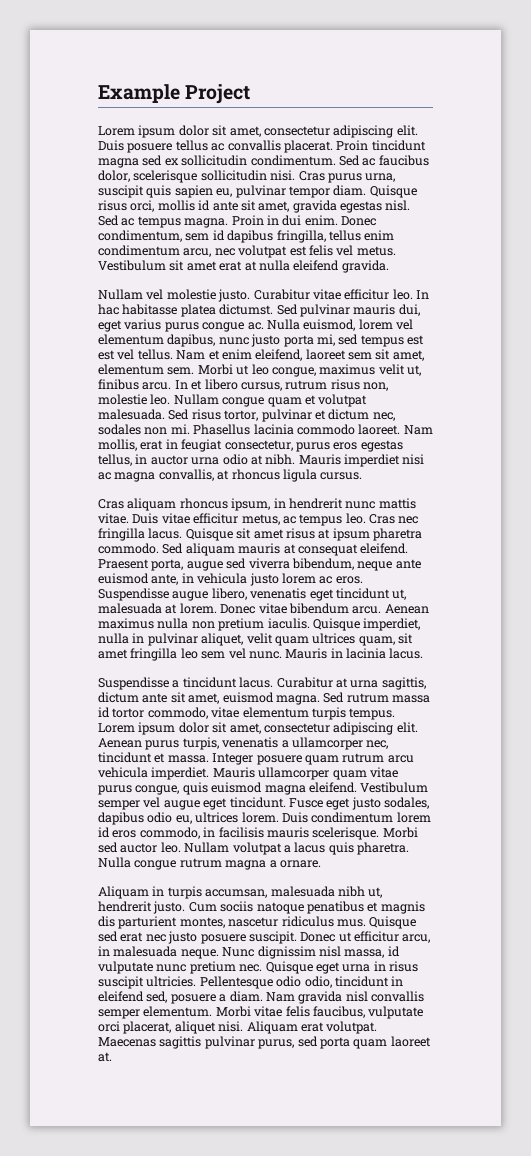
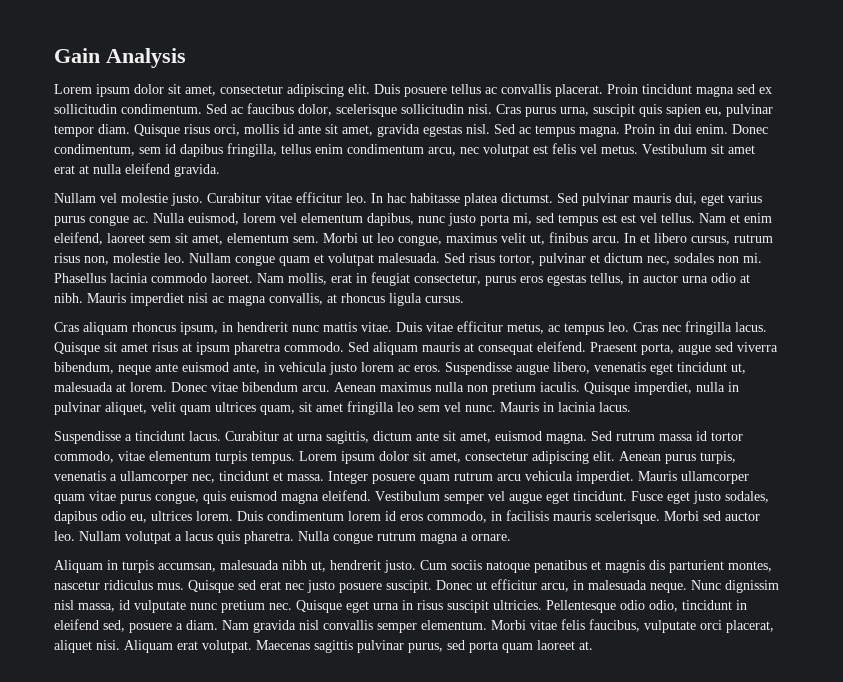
- Example Project
+ Gain Analysis

